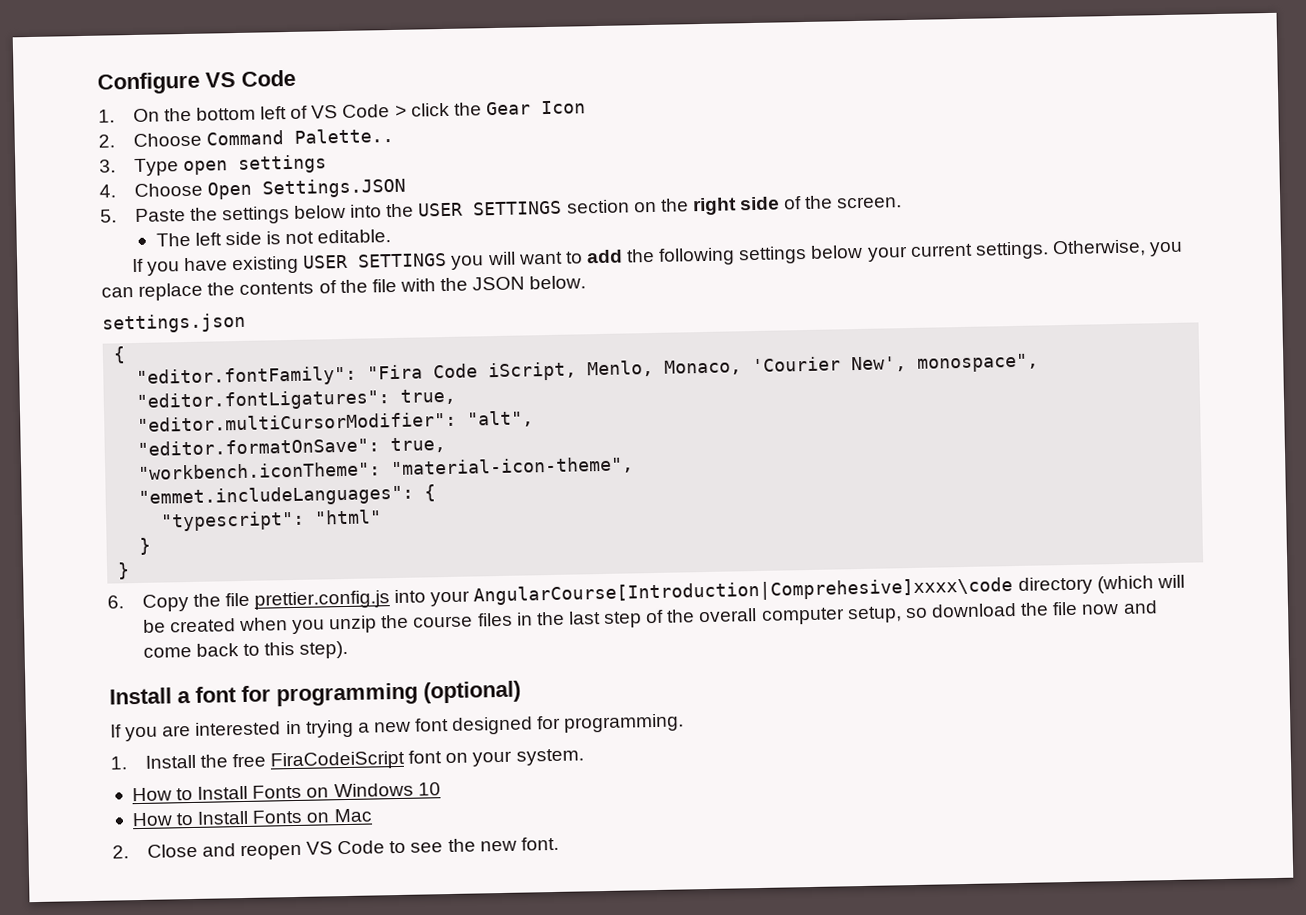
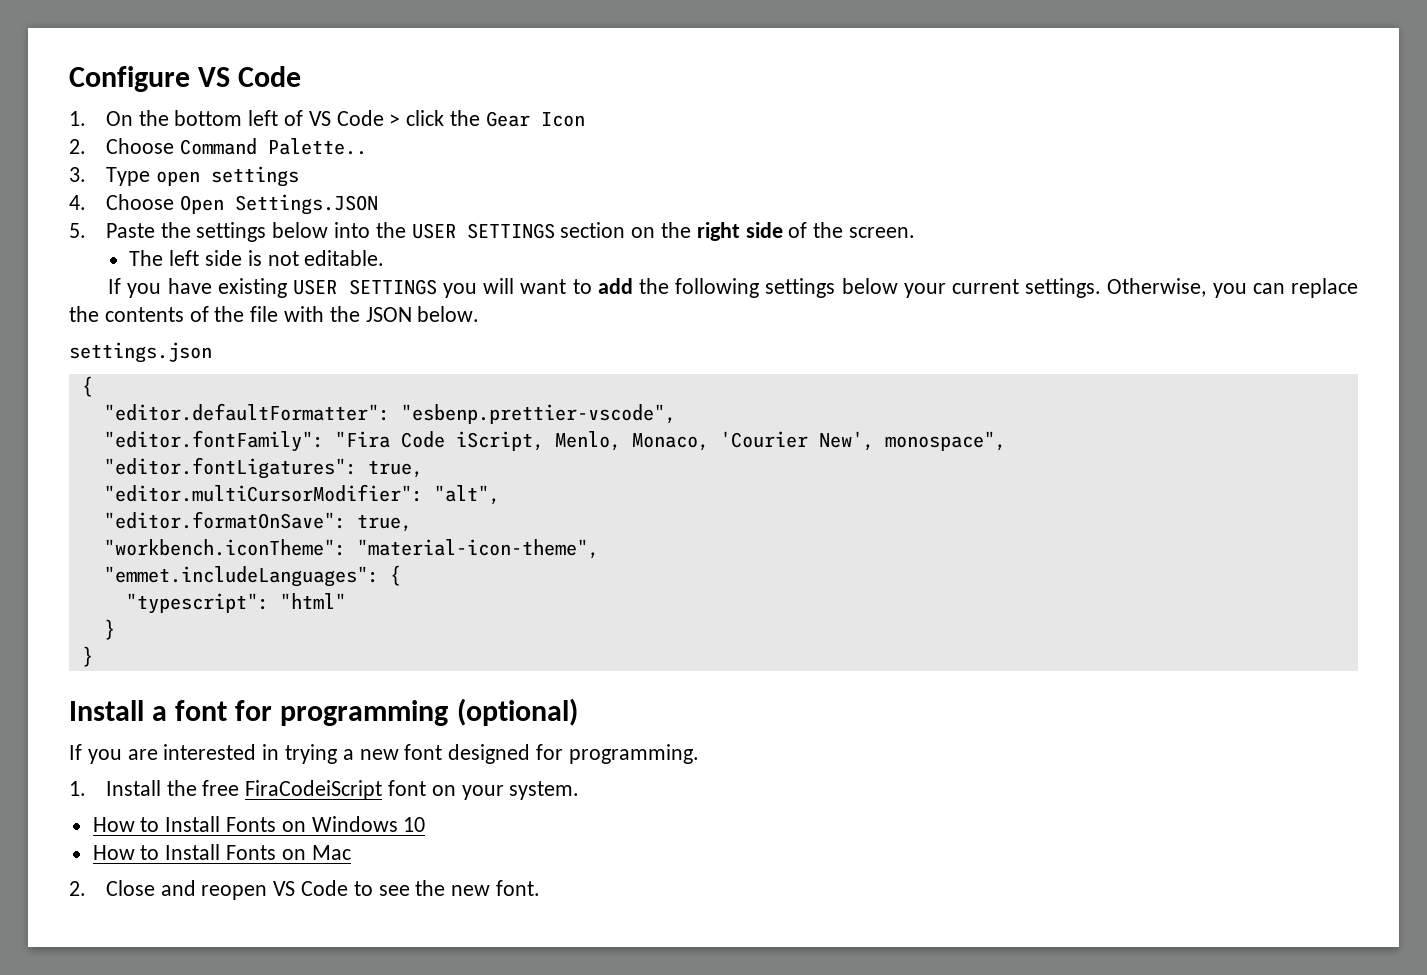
+ "editor.defaultFormatter": "esbenp.prettier-vscode",
- 6. Copy the file prettier.config.js into your AngularCourse[Introduction|Comprehesive]xxxx\code directory (which will be created when you unzip the course files in the last step of the overall computer setup, so download the file now and come back to this step).

